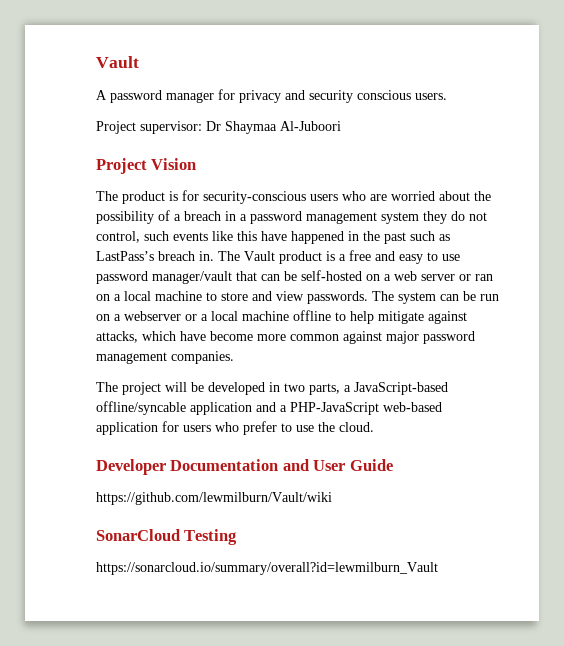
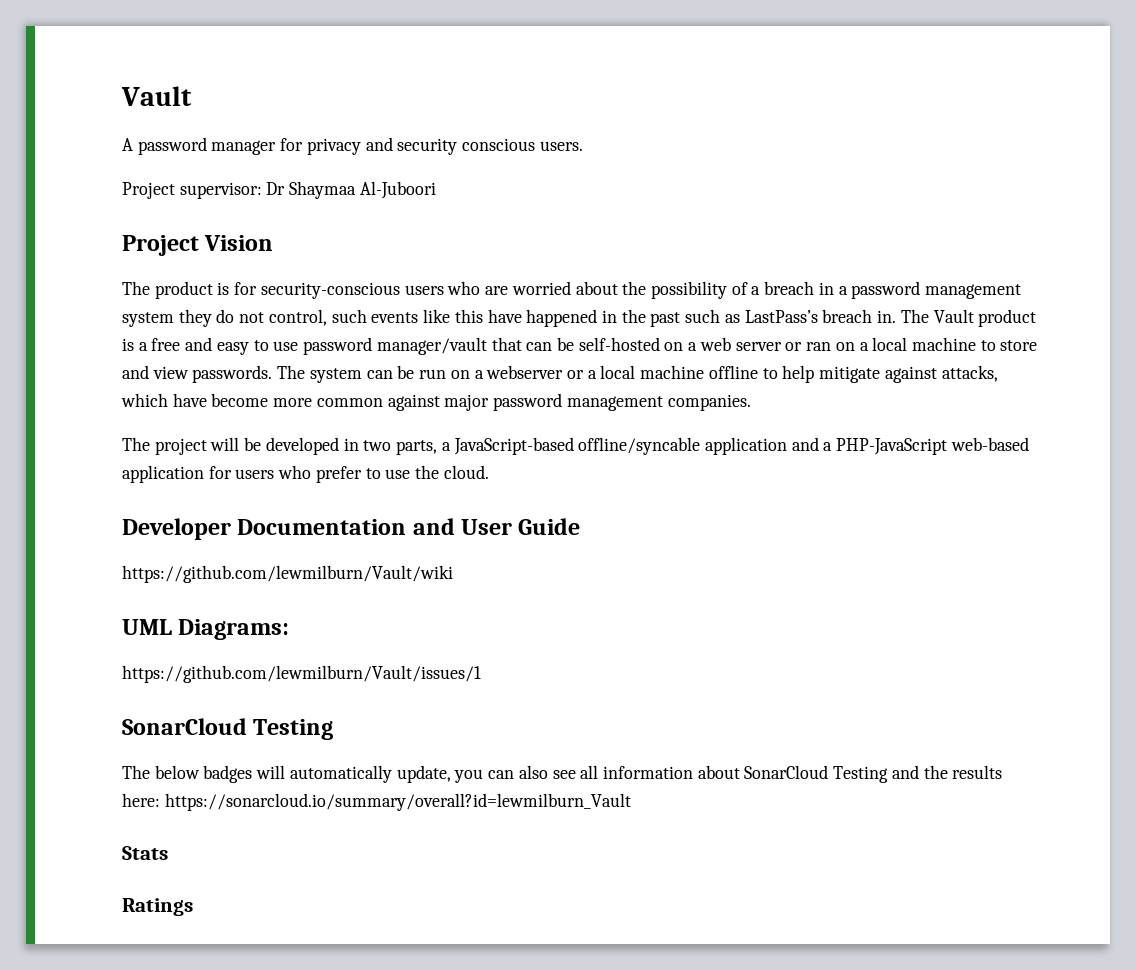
+ UML Diagrams:
+ https://github.com/lewmilburn/Vault/issues/1
- https://sonarcloud.io/summary/overall?id=lewmilburn_Vault
+ The below badges will automatically update, you can also see all information about SonarCloud Testing and the results here: https://sonarcloud.io/summary/overall?id=lewmilburn_Vault
+ Stats
+ Ratings

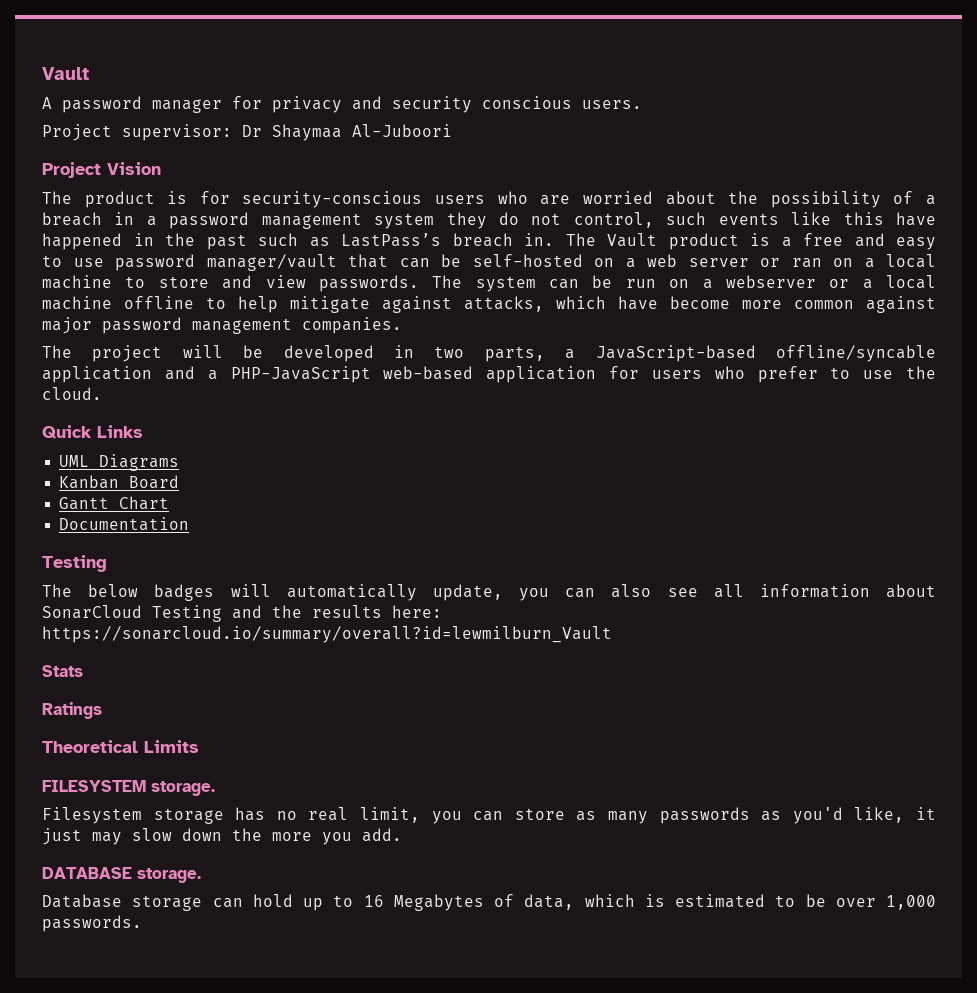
- Developer Documentation and User Guide
- https://github.com/lewmilburn/Vault/wiki
- UML Diagrams:
- https://github.com/lewmilburn/Vault/issues/1
- SonarCloud Testing
+ Quick Links
+ UML Diagrams
+ Kanban Board
+ Gantt Chart
+ Documentation
+ Testing
+ Theoretical Limits
+ FILESYSTEM storage.
+ Filesystem storage has no real limit, you can store as many passwords as you'd like, it just may slow down the more you add.
+ DATABASE storage.
+ Database storage can hold up to 16 Megabytes of data, which is estimated to be over 1,000 passwords.

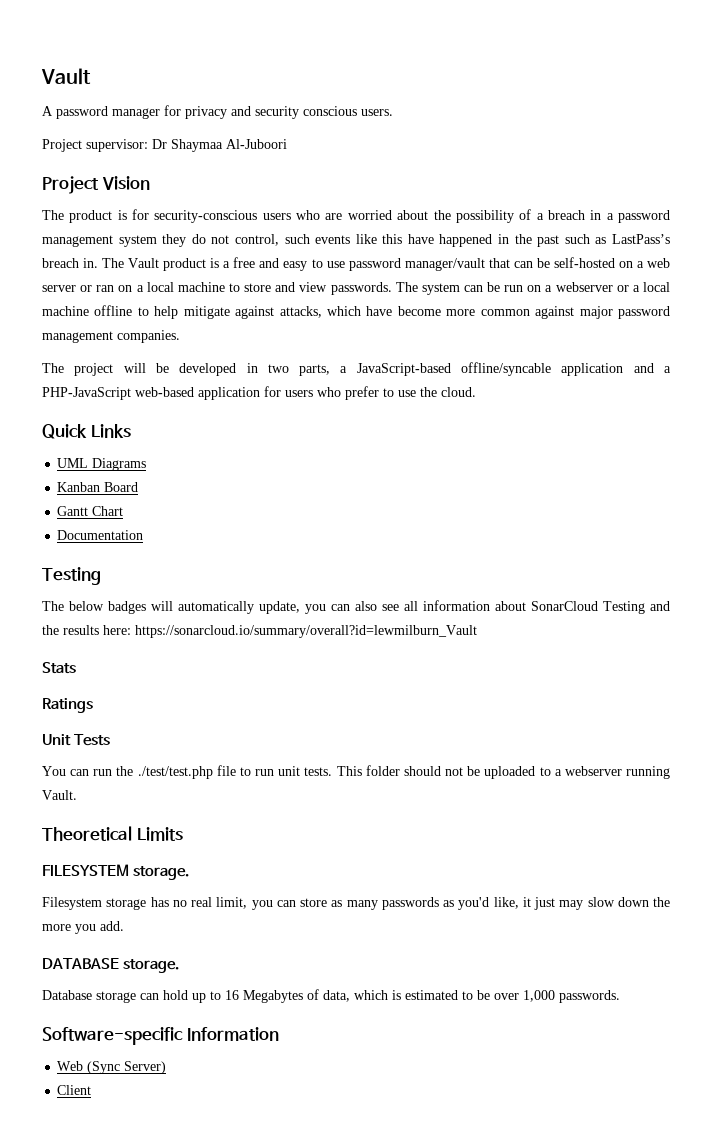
+ Unit Tests
+ You can run the ./test/test.php file to run unit tests. This folder should not be uploaded to a webserver running Vault.
+ Software-specific Information
+ Web (Sync Server)
+ Client

